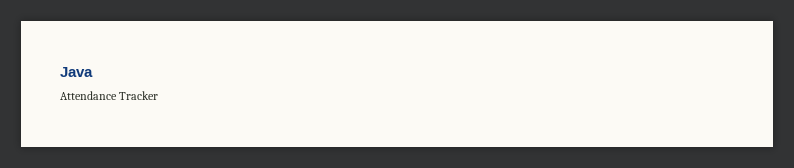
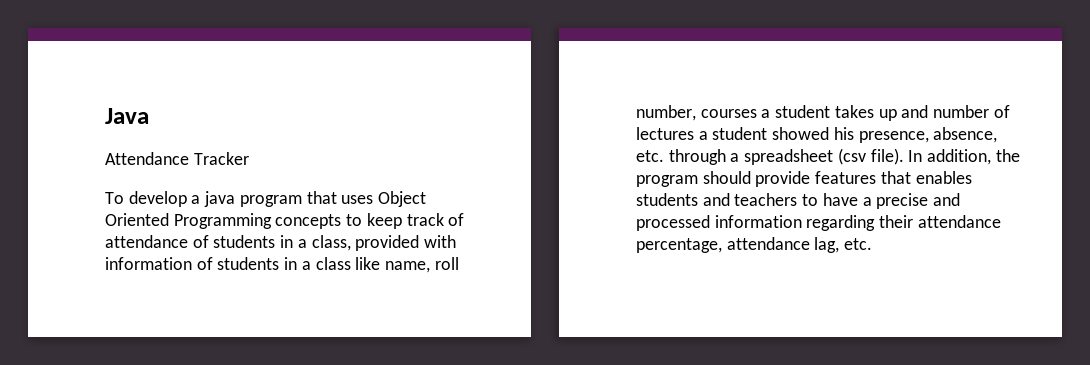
+ To develop a java program that uses Object Oriented Programming concepts to keep track of attendance of students in a class, provided with information of students in a class like name, roll number, courses a student takes up and number of lectures a student showed his presence, absence, etc. through a spreadsheet (csv file). In addition, the program should provide features that enables students and teachers to have a precise and processed information regarding their attendance percentage, attendance lag, etc.

